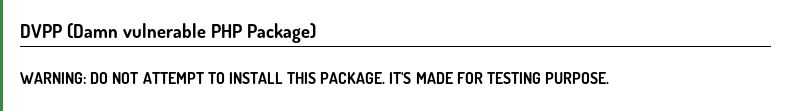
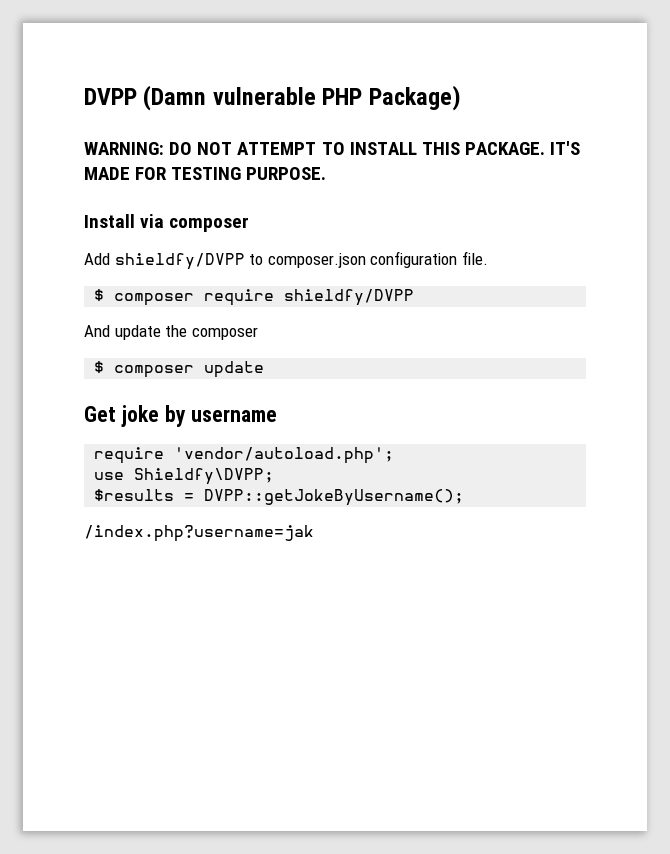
+ Install via composer
+ Add shieldfy/DVPP to composer.json configuration file.
+ $ composer require shieldfy/DVPP
+ And update the composer
+ $ composer update
+ Get joke by username
+ require 'vendor/autoload.php';
+ use Shieldfy\DVPP;
+ $results = DVPP::getJokeByUsername();
+ /index.php?username=jak

